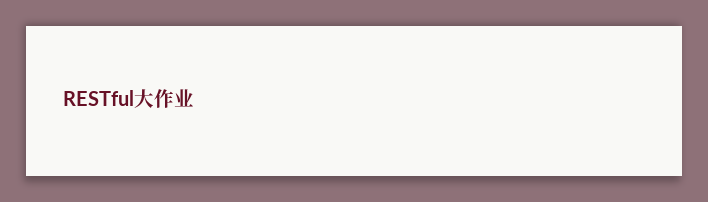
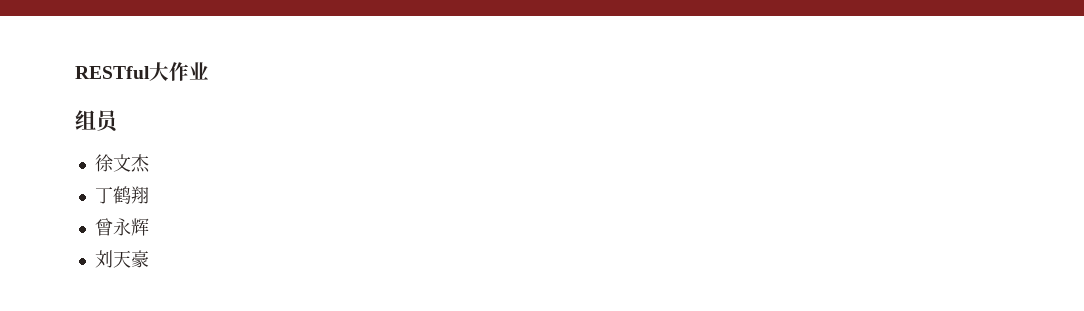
+ 组员
+ 徐文杰
+ 丁鹤翔
+ 曾永辉
+ 刘天豪

